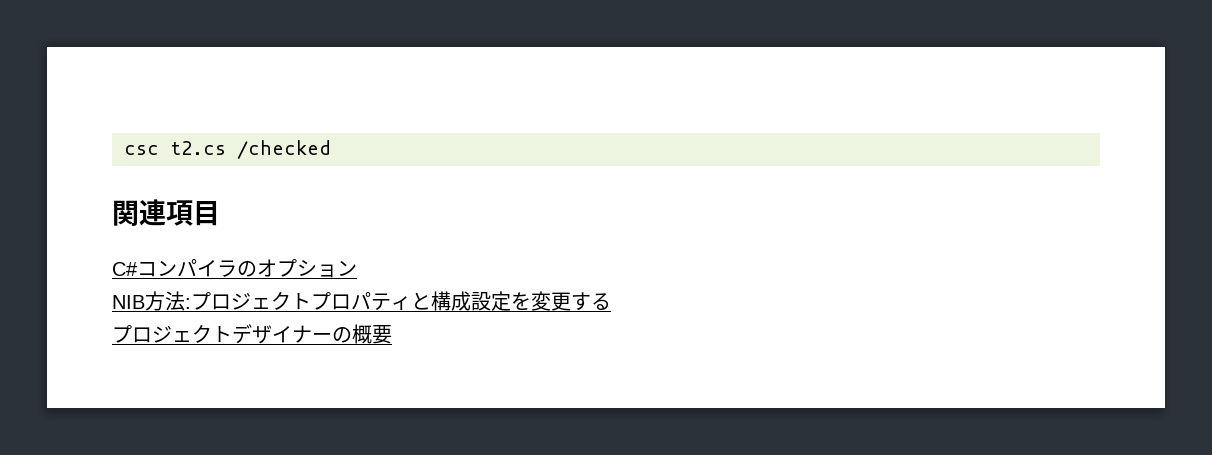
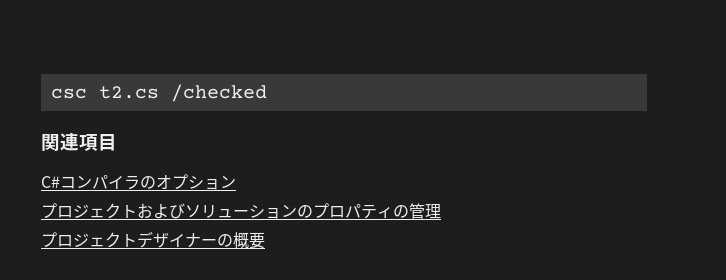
- NIB方法:プロジェクトプロパティと構成設定を変更する
+ プロジェクトおよびソリューションのプロパティの管理

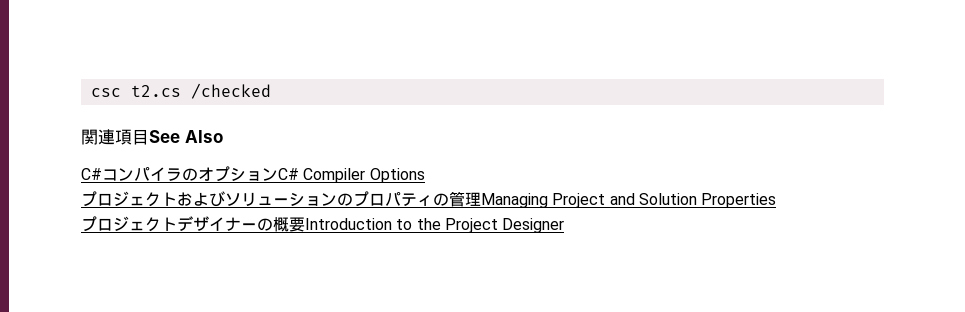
- 関連項目
+ 関連項目See Also
- C#コンパイラのオプション
+ C#コンパイラのオプションC# Compiler Options
- プロジェクトおよびソリューションのプロパティの管理
+ プロジェクトおよびソリューションのプロパティの管理Managing Project and Solution Properties
- プロジェクトデザイナーの概要
+ プロジェクトデザイナーの概要Introduction to the Project Designer

